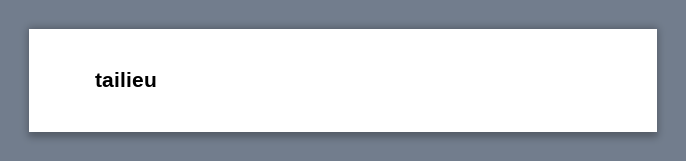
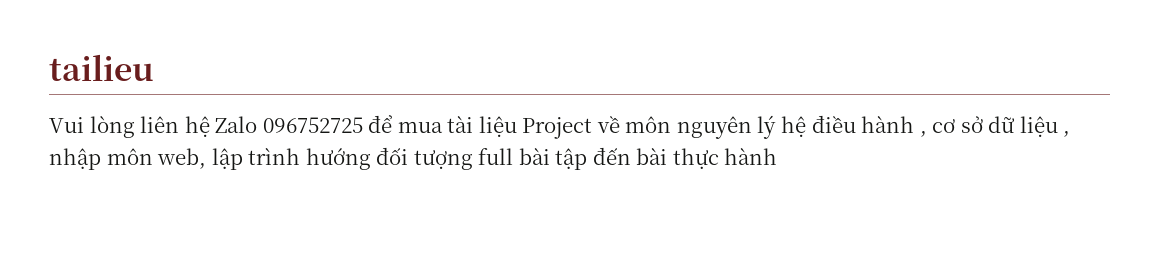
+ Vui lòng liên hệ Zalo 096752725 để mua tài liệu Project về môn nguyên lý hệ điều hành , cơ sở dữ liệu , nhập môn web, lập trình hướng đối tượng full bài tập đến bài thực hành

